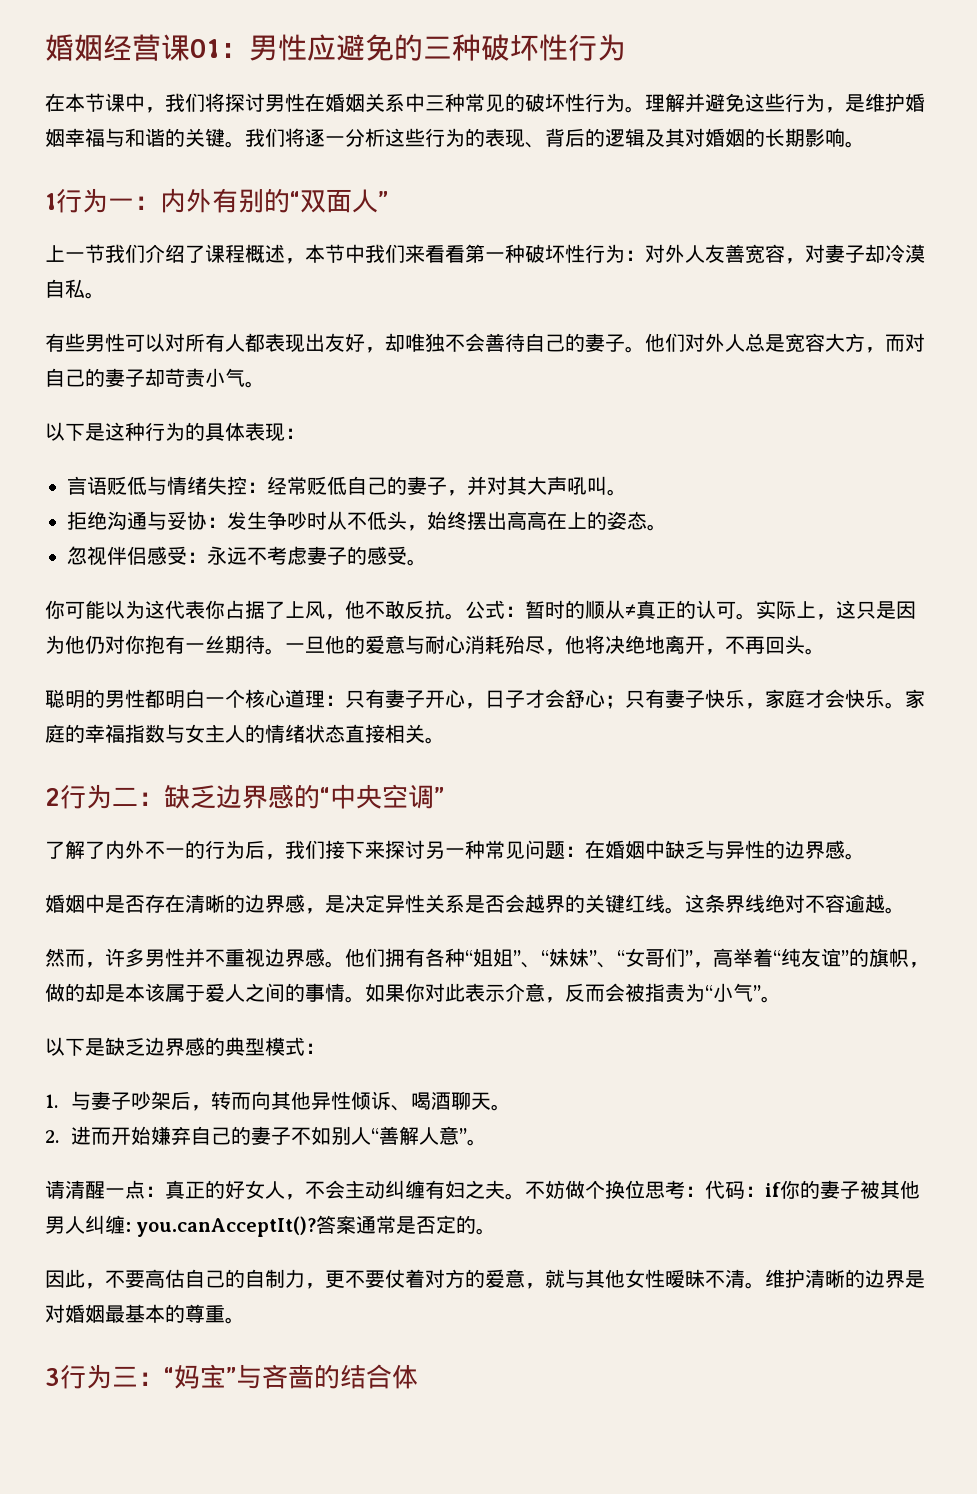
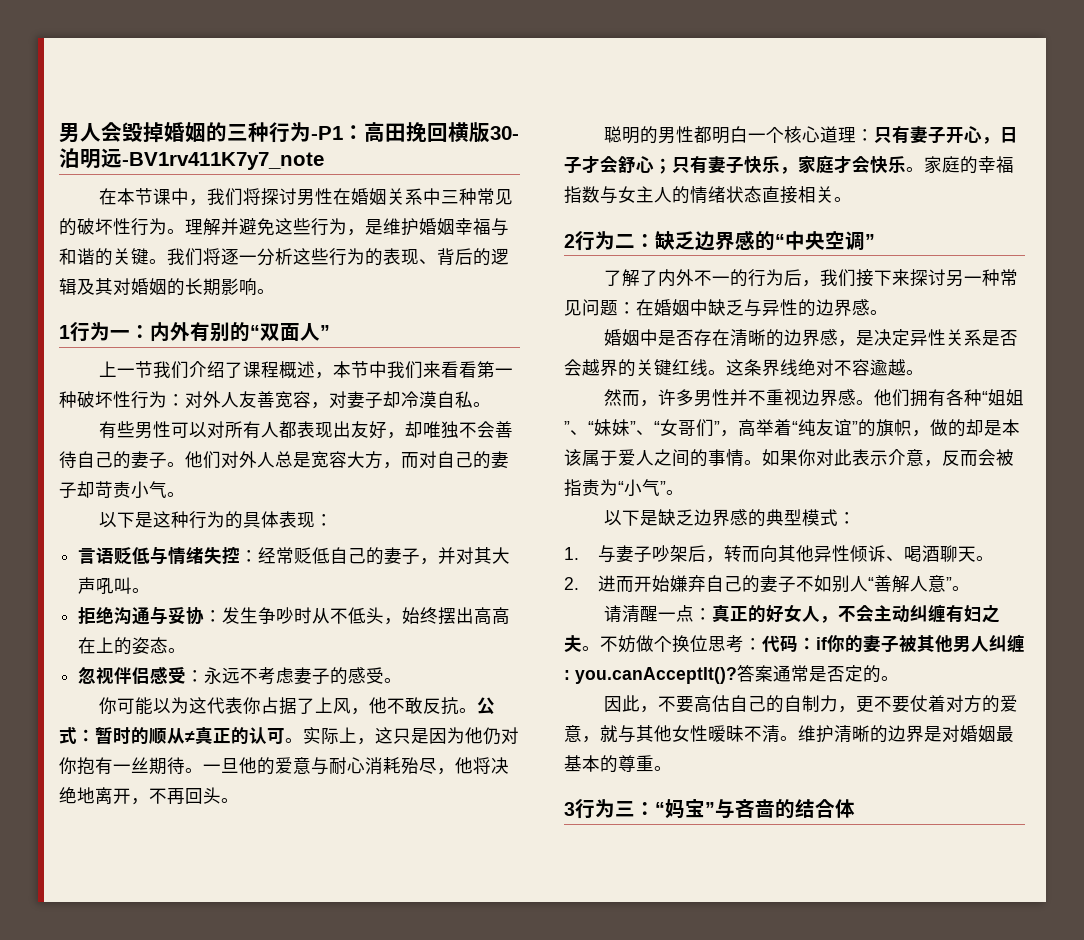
- 婚姻经营课01：男性应避免的三种破坏性行为
+ 男人会毁掉婚姻的三种行为-P1：高田挽回横版30-泊明远-BV1rv411K7y7_note

